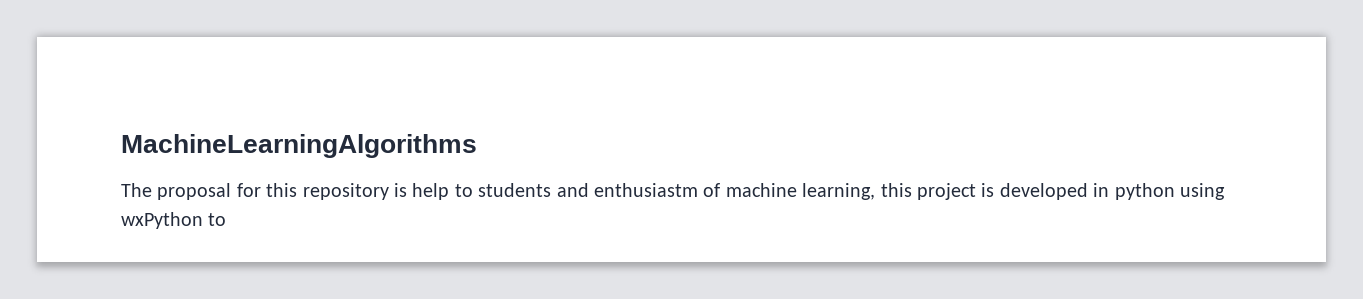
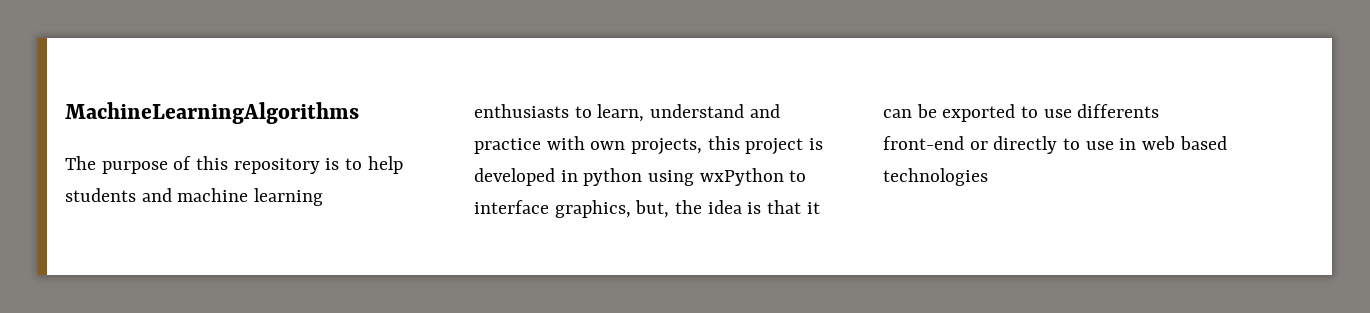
- The proposal for this repository is help to students and enthusiastm of machine learning, this project is developed in python using wxPython to
+ The purpose of this repository is to help students and machine learning enthusiasts to learn, understand and practice with own projects, this project is developed in python using wxPython to interface graphics, but, the idea is that it can be exported to use differents front-end or directly to use in web based technologies

